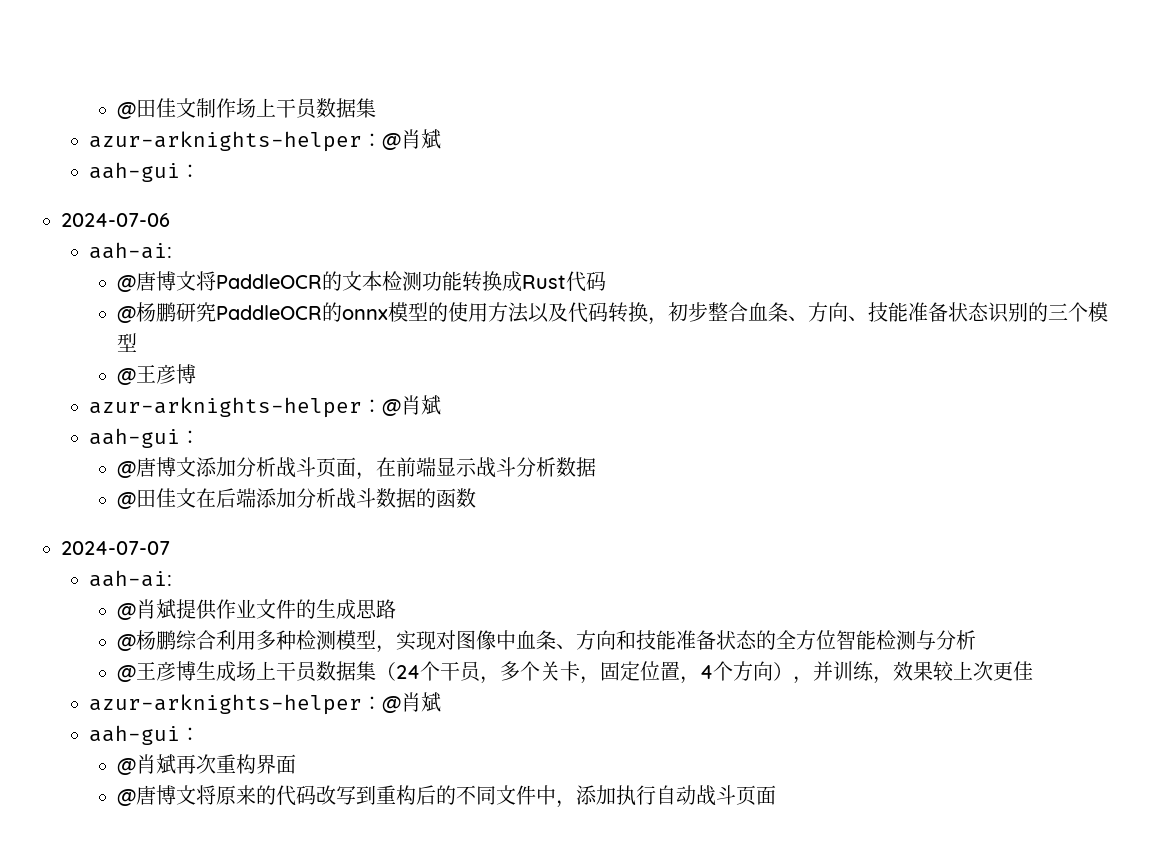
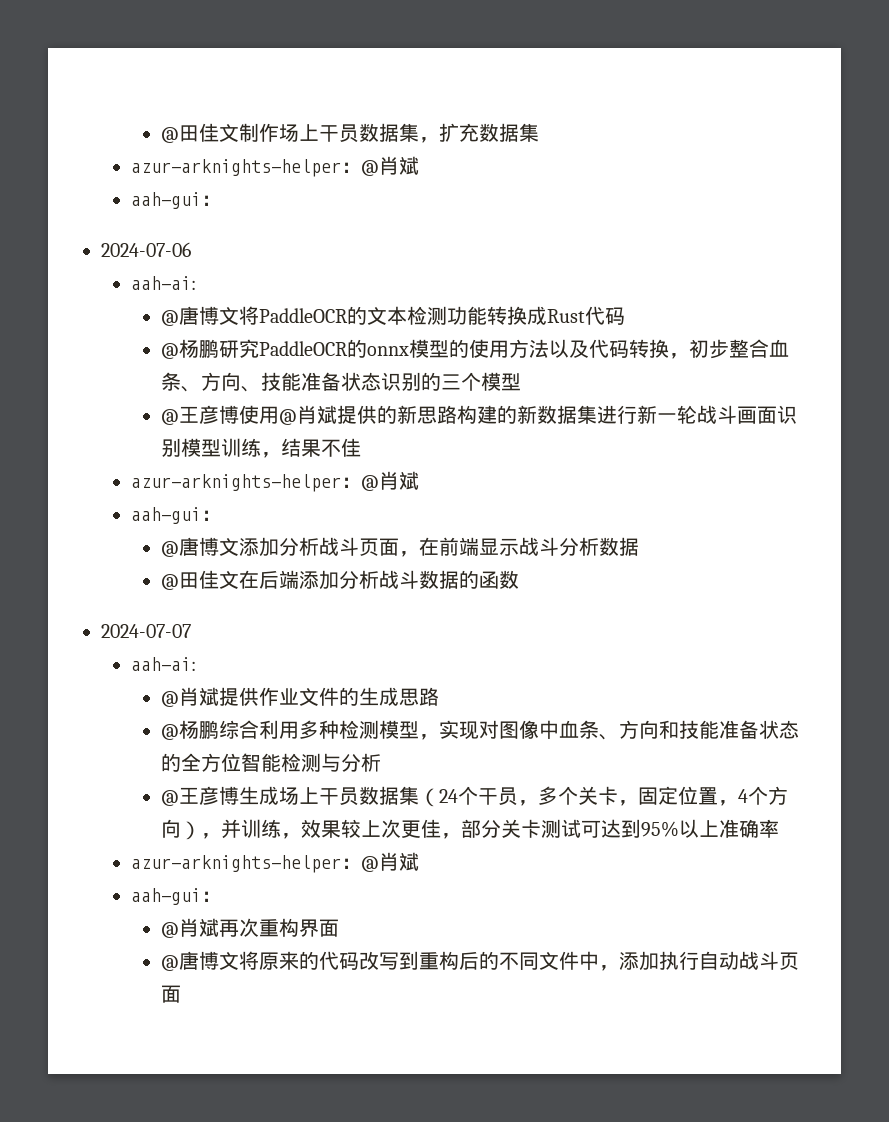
- @田佳文制作场上干员数据集
+ @田佳文制作场上干员数据集，扩充数据集
  @杨鹏研究PaddleOCR的onnx模型的使用方法以及代码转换，初步整合血条、方向、技能准备状态识别的三个模型
- @王彦博
+ @王彦博使用@肖斌提供的新思路构建的新数据集进行新一轮战斗画面识别模型训练，结果不佳
- @王彦博生成场上干员数据集（24个干员，多个关卡，固定位置，4个方向），并训练，效果较上次更佳
+ @王彦博生成场上干员数据集（24个干员，多个关卡，固定位置，4个方向），并训练，效果较上次更佳，部分关卡测试可达到95%以上准确率

